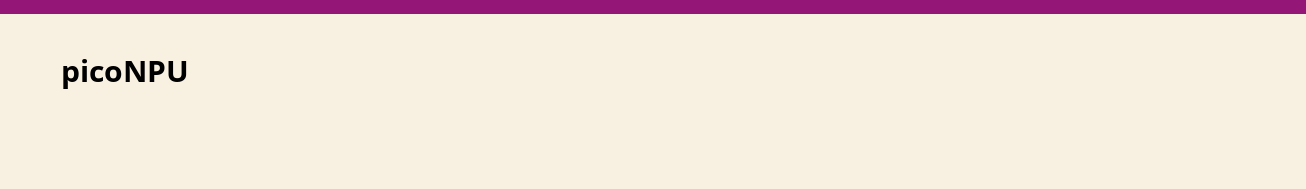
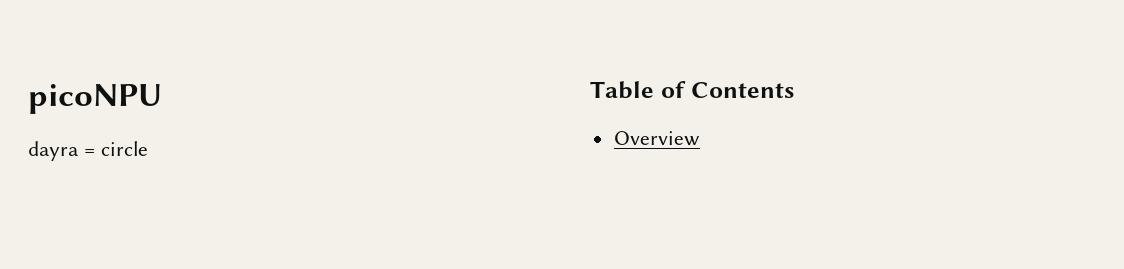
+ dayra = circle
+ Table of Contents
+ Overview

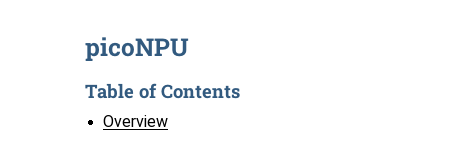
- dayra = circle

